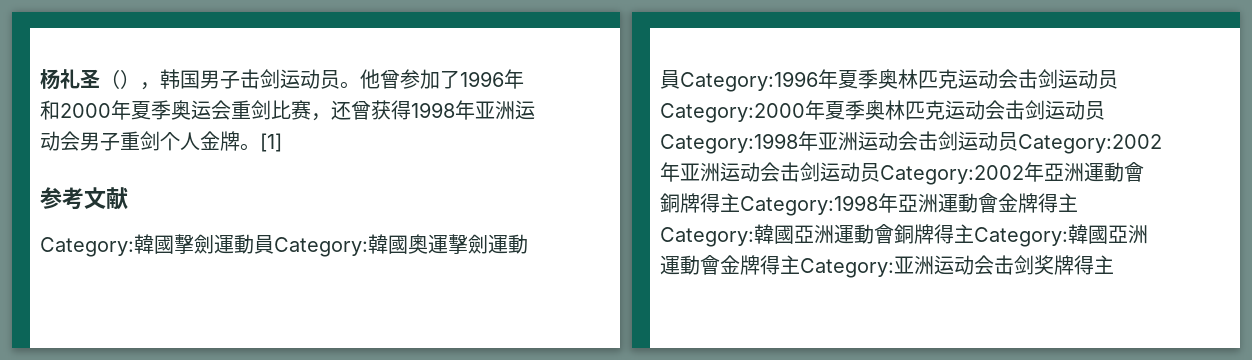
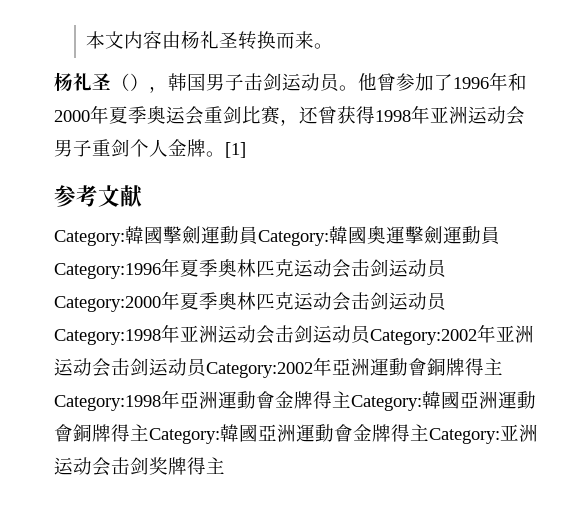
+ 本文内容由杨礼圣转换而来。

